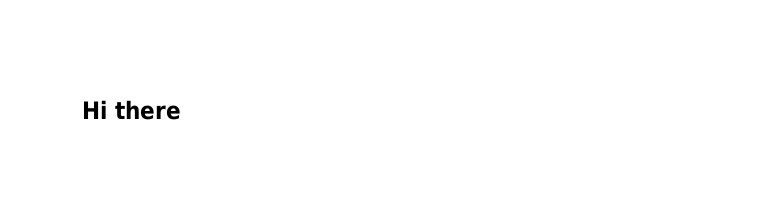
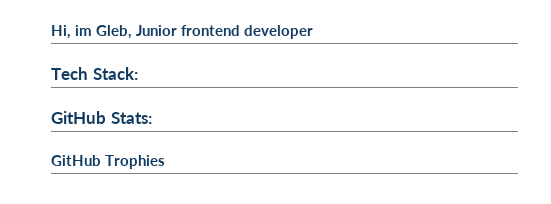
- Hi there
+ Hi, im Gleb, Junior frontend developer
+ Tech Stack:
+ GitHub Stats:
+ GitHub Trophies

